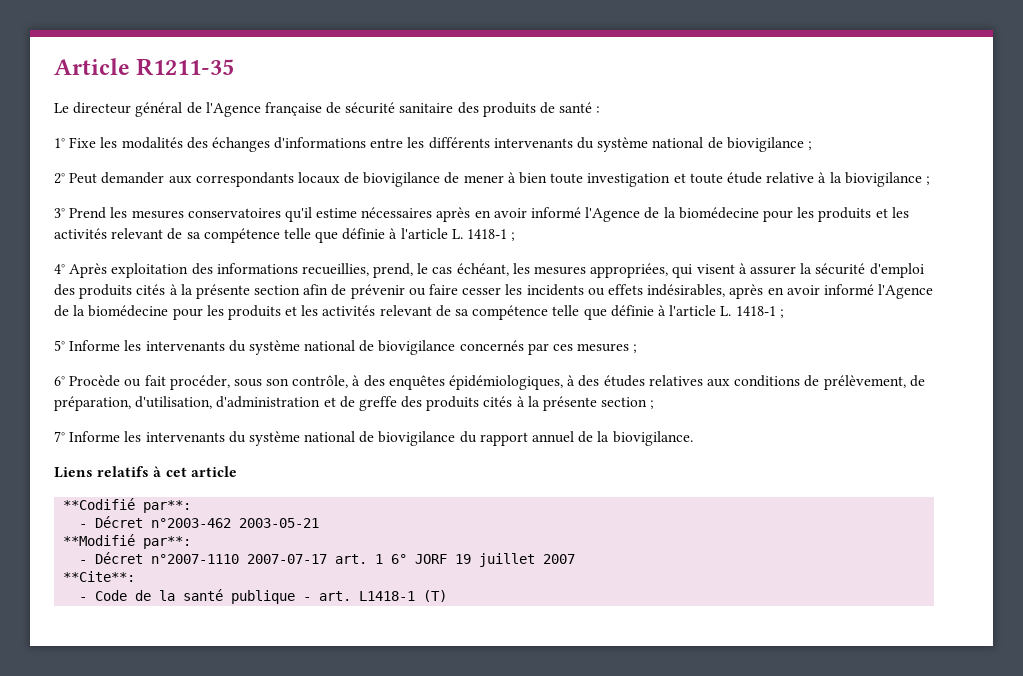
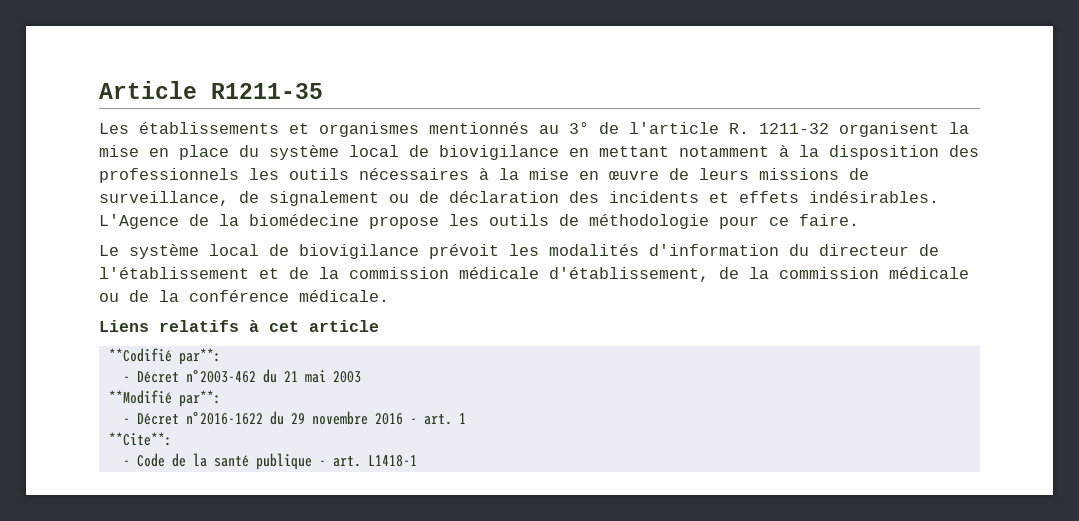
- Le directeur général de l'Agence française de sécurité sanitaire des produits de santé :
- 1° Fixe les modalités des échanges d'informations entre les différents intervenants du système national de biovigilance ;
- 2° Peut demander aux correspondants locaux de biovigilance de mener à bien toute investigation et toute étude relative à la biovigilance ;
- 3° Prend les mesures conservatoires qu'il estime nécessaires après en avoir informé l'Agence de la biomédecine pour les produits et les activités relevant de sa compétence telle que définie à l'article L. 1418-1 ;
- 4° Après exploitation des informations recueillies, prend, le cas échéant, les mesures appropriées, qui visent à assurer la sécurité d'emploi des produits cités à la présente section afin de prévenir ou faire cesser les incidents ou effets indésirables, après en avoir informé l'Agence de la biomédecine pour les produits et les activités relevant de sa compétence telle que définie à l'article L. 1418-1 ;
- 5° Informe les intervenants du système national de biovigilance concernés par ces mesures ;
- 6° Procède ou fait procéder, sous son contrôle, à des enquêtes épidémiologiques, à des études relatives aux conditions de prélèvement, de préparation, d'utilisation, d'administration et de greffe des produits cités à la présente section ;
- 7° Informe les intervenants du système national de biovigilance du rapport annuel de la biovigilance.
+ Les établissements et organismes mentionnés au 3° de l'article R. 1211-32 organisent la mise en place du système local de biovigilance en mettant notamment à la disposition des professionnels les outils nécessaires à la mise en œuvre de leurs missions de surveillance, de signalement ou de déclaration des incidents et effets indésirables. L'Agence de la biomédecine propose les outils de méthodologie pour ce faire.
+ Le système local de biovigilance prévoit les modalités d'information du directeur de l'établissement et de la commission médicale d'établissement, de la commission médicale ou de la conférence médicale.
- - Décret n°2003-462 2003-05-21
+ - Décret n°2003-462 du 21 mai 2003
- - Décret n°2007-1110 2007-07-17 art. 1 6° JORF 19 juillet 2007
+ - Décret n°2016-1622 du 29 novembre 2016 - art. 1
- - Code de la santé publique - art. L1418-1 (T)
+ - Code de la santé publique - art. L1418-1

